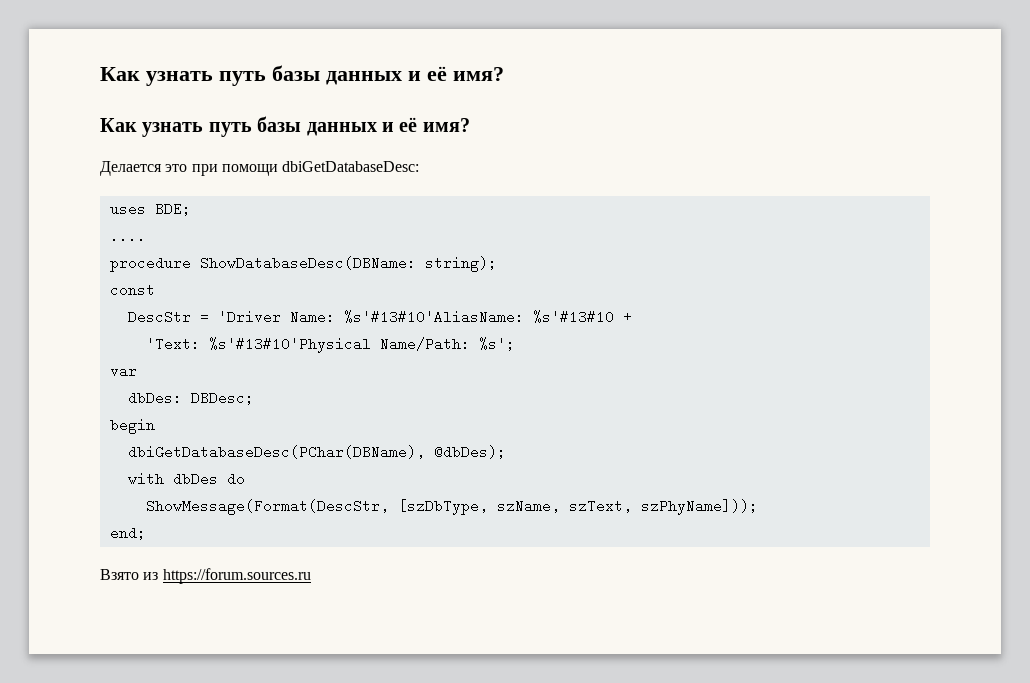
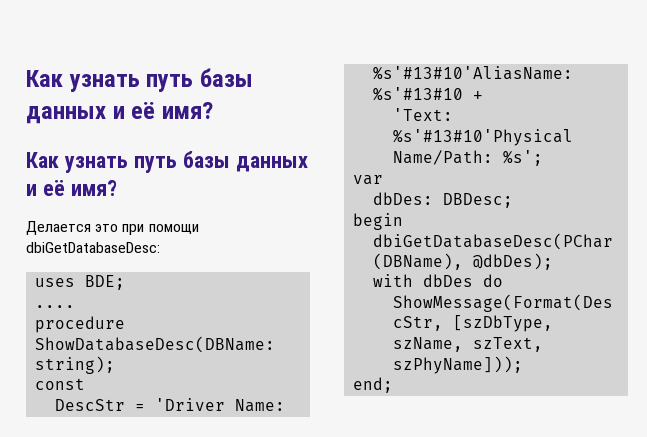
- Взято из https://forum.sources.ru

